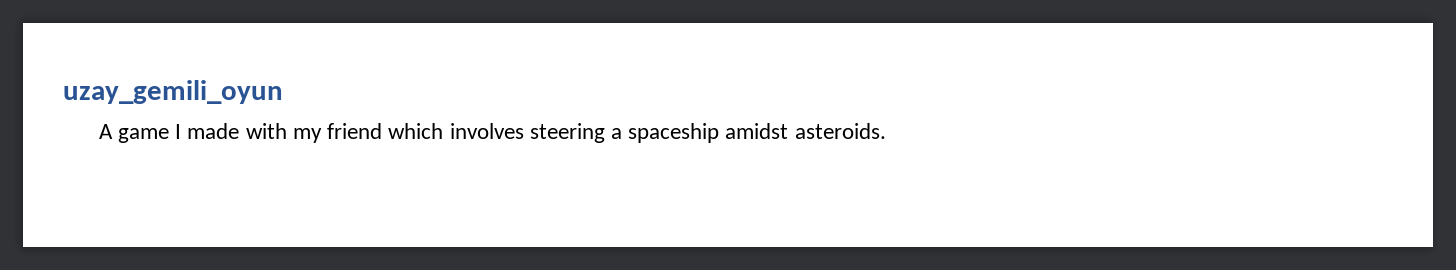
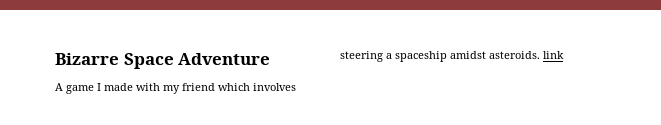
- uzay_gemili_oyun
+ Bizarre Space Adventure
- A game I made with my friend which involves steering a spaceship amidst asteroids.
+ A game I made with my friend which involves steering a spaceship amidst asteroids. link

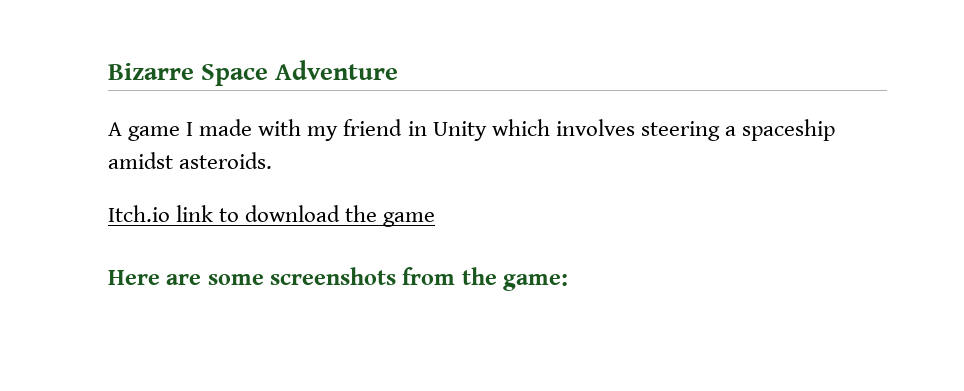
- A game I made with my friend which involves steering a spaceship amidst asteroids. link
+ A game I made with my friend in Unity which involves steering a spaceship amidst asteroids.
+ Itch.io link to download the game
+ Here are some screenshots from the game:

